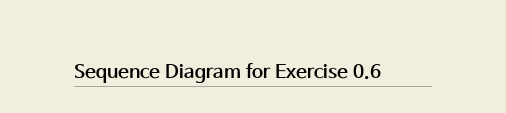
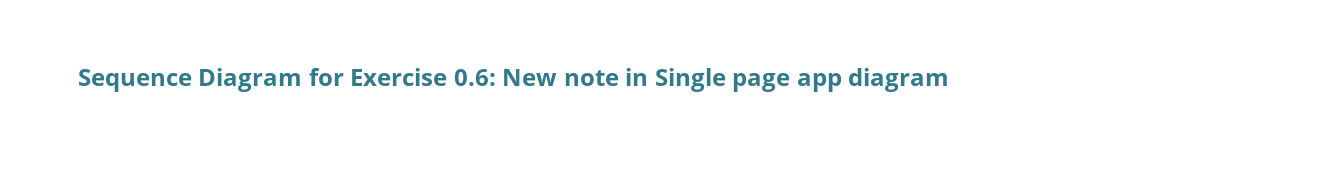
- Sequence Diagram for Exercise 0.6
+ Sequence Diagram for Exercise 0.6: New note in Single page app diagram

